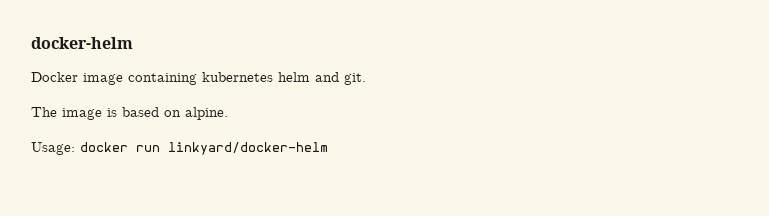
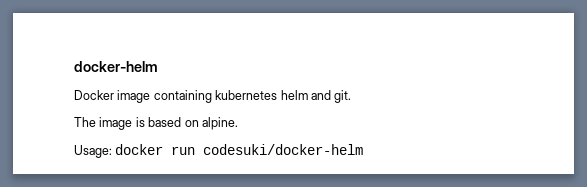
- Usage: docker run linkyard/docker-helm
+ Usage: docker run codesuki/docker-helm

